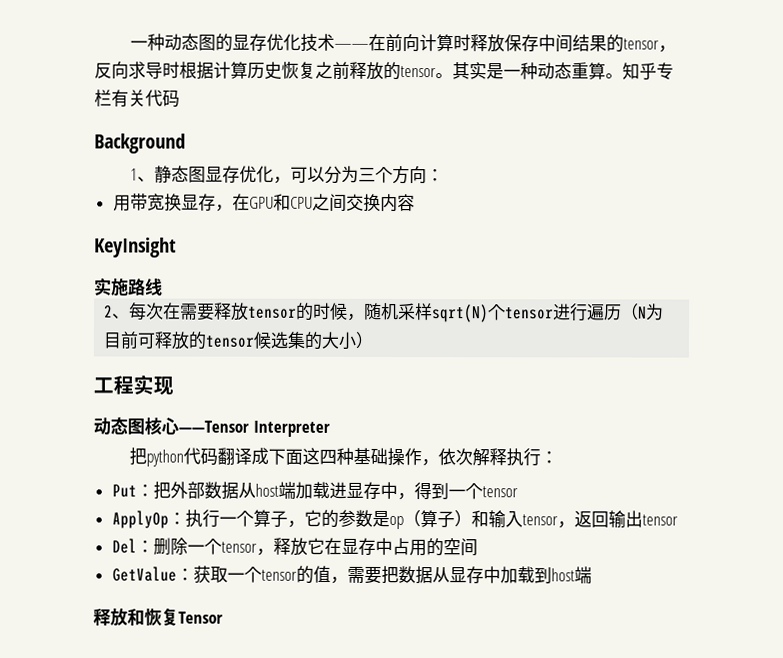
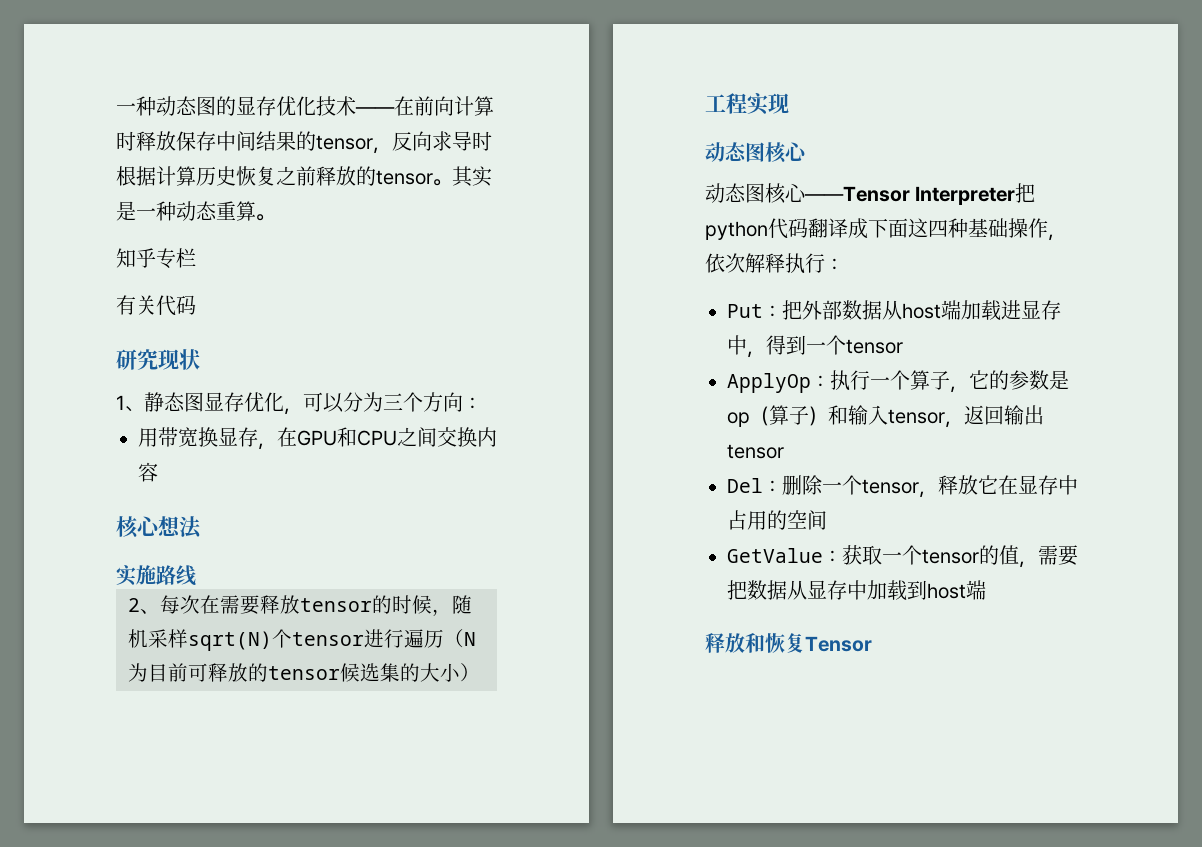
- 其实是一种动态重算。知乎专栏有关代码
+ 其实是一种动态重算。
+ 知乎专栏
+ 有关代码
- Background
+ 研究现状
- KeyInsight
+ 核心想法
  工程实现
- 动态图核心——Tensor Interpreter
- 把python代码翻译成下面这四种基础操作，依次解释执行：
+ 动态图核心
+ 动态图核心——Tensor Interpreter把python代码翻译成下面这四种基础操作，依次解释执行：

